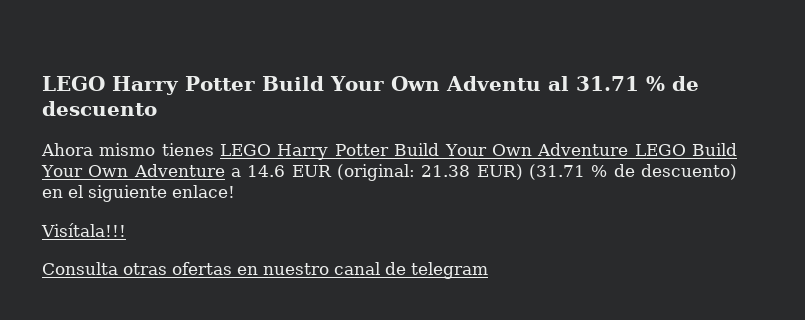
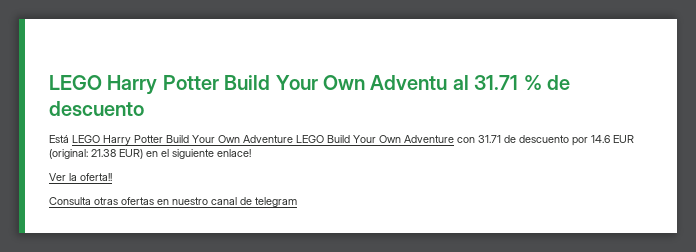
- Ahora mismo tienes LEGO Harry Potter Build Your Own Adventure LEGO Build Your Own Adventure a 14.6 EUR (original: 21.38 EUR) (31.71 % de descuento) en el siguiente enlace!
+ Está LEGO Harry Potter Build Your Own Adventure LEGO Build Your Own Adventure con 31.71 de descuento por 14.6 EUR (original: 21.38 EUR) en el siguiente enlace!
- Visítala!!!
+ Ver la oferta!!

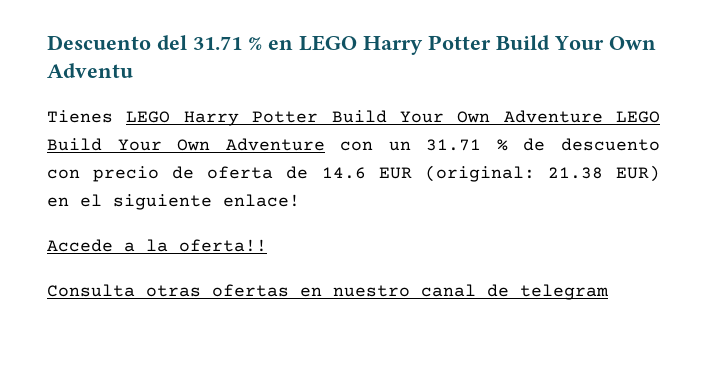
- LEGO Harry Potter Build Your Own Adventu al 31.71 % de descuento
- Está LEGO Harry Potter Build Your Own Adventure LEGO Build Your Own Adventure con 31.71 de descuento por 14.6 EUR (original: 21.38 EUR) en el siguiente enlace!
+ Descuento del 31.71 % en LEGO Harry Potter Build Your Own Adventu
+ Tienes LEGO Harry Potter Build Your Own Adventure LEGO Build Your Own Adventure con un 31.71 % de descuento con precio de oferta de 14.6 EUR (original: 21.38 EUR) en el siguiente enlace!
- Ver la oferta!!
+ Accede a la oferta!!

